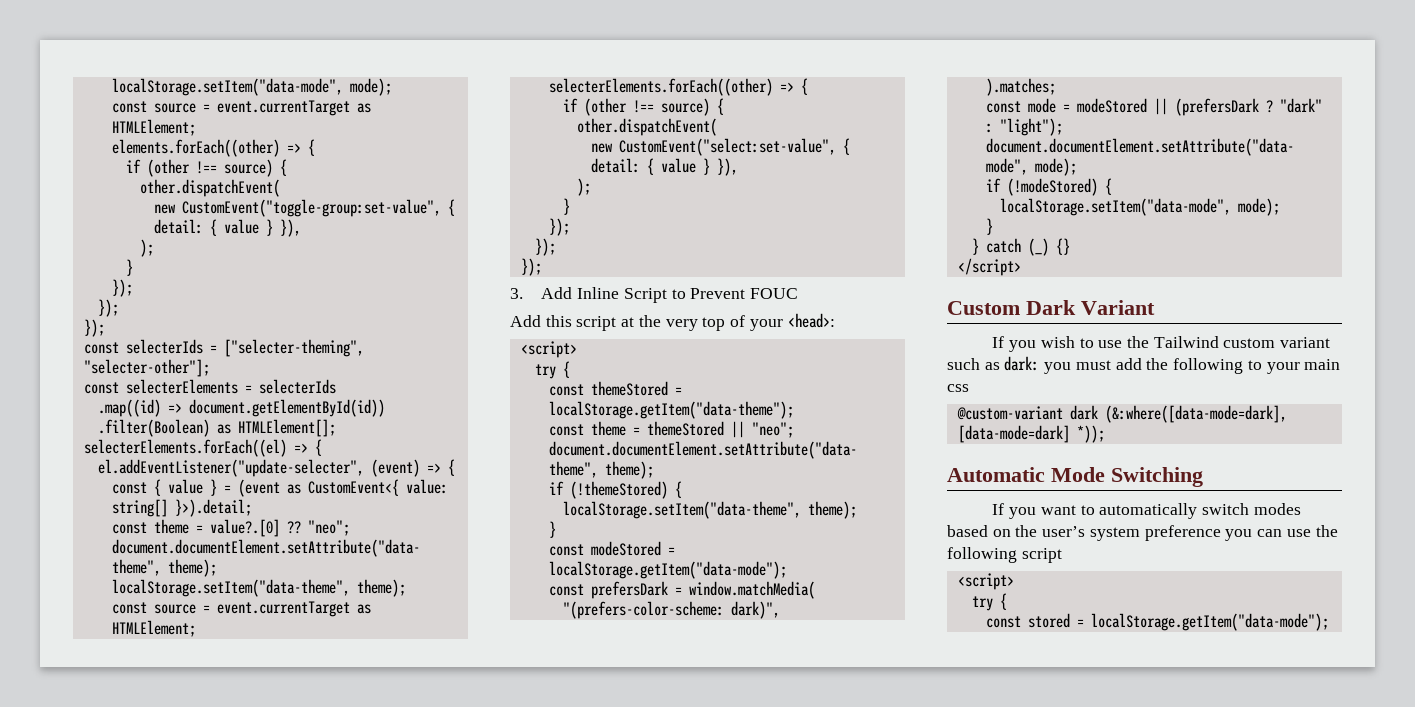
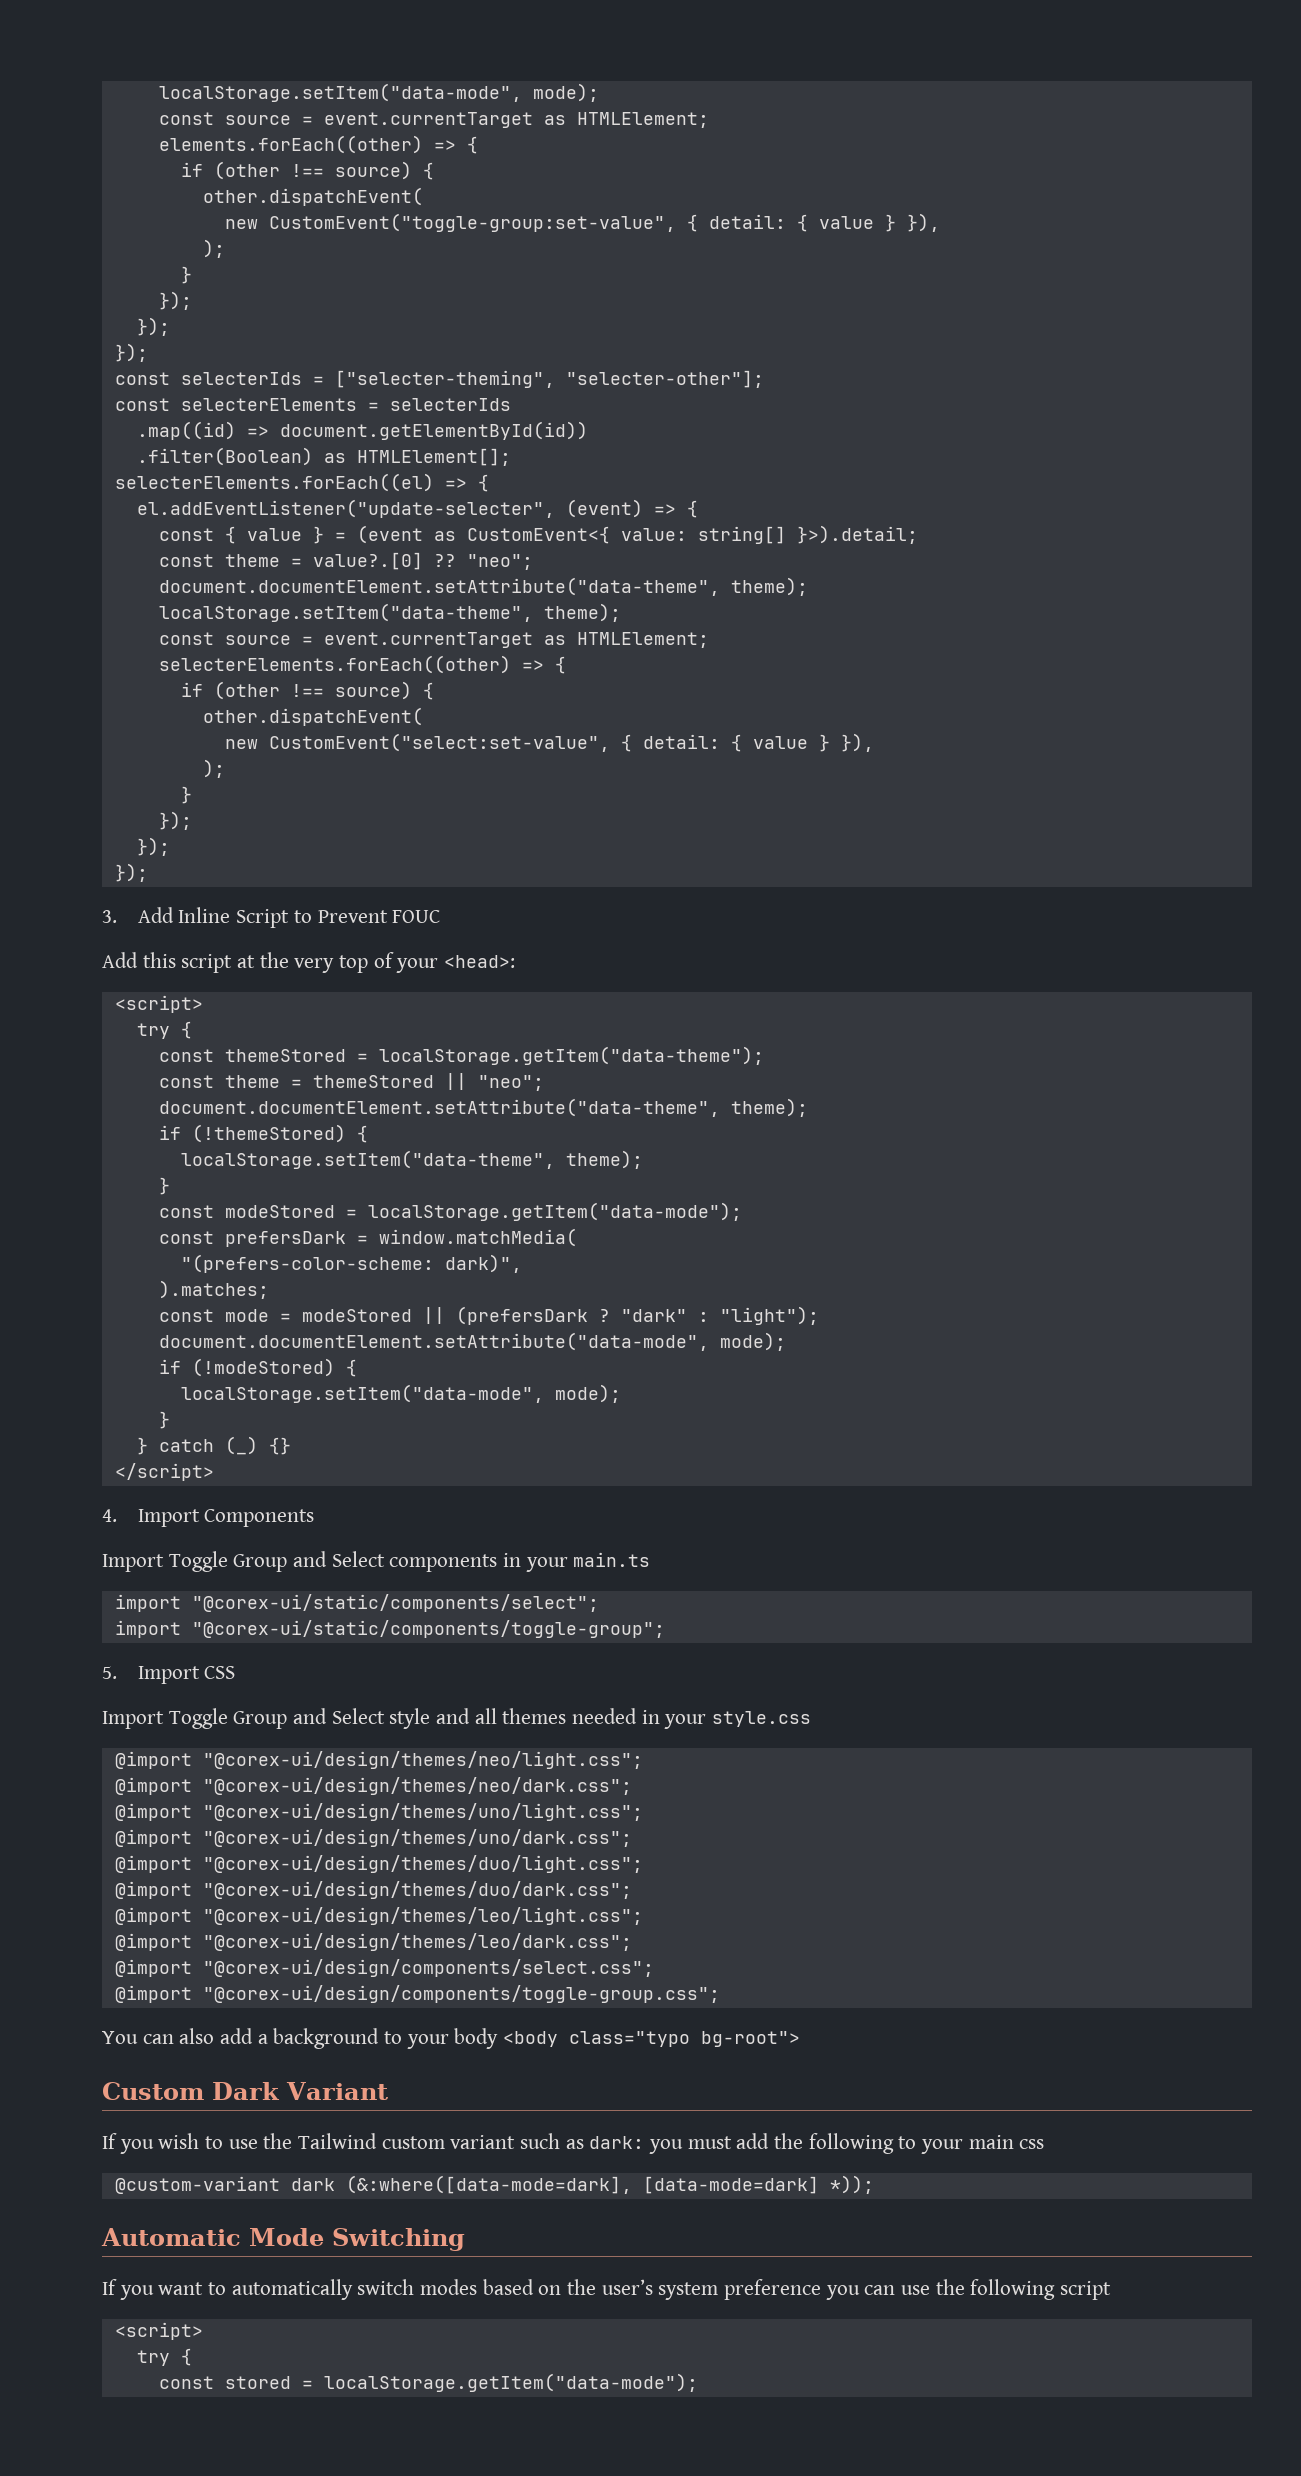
+ 4. Import Components
+ Import Toggle Group and Select components in your main.ts
+ import "@corex-ui/static/components/select";
+ import "@corex-ui/static/components/toggle-group";
+ 5. Import CSS
+ Import Toggle Group and Select style and all themes needed in your style.css
+ @import "@corex-ui/design/themes/neo/light.css";
+ @import "@corex-ui/design/themes/neo/dark.css";
+ @import "@corex-ui/design/themes/uno/light.css";
+ @import "@corex-ui/design/themes/uno/dark.css";
+ @import "@corex-ui/design/themes/duo/light.css";
+ @import "@corex-ui/design/themes/duo/dark.css";
+ @import "@corex-ui/design/themes/leo/light.css";
+ @import "@corex-ui/design/themes/leo/dark.css";
+ @import "@corex-ui/design/components/select.css";
+ @import "@corex-ui/design/components/toggle-group.css";
+ You can also add a background to your body <body class="typo bg-root">

